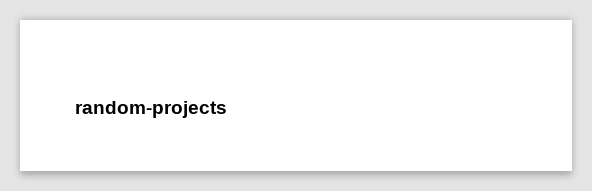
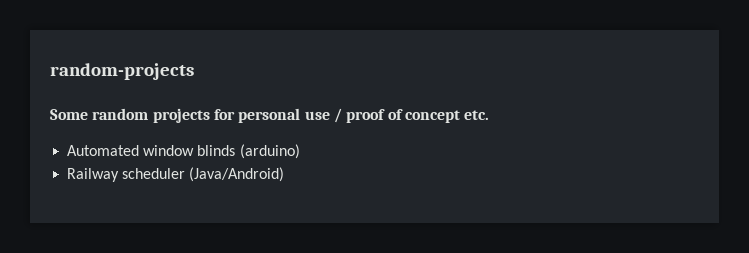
+ Some random projects for personal use / proof of concept etc.
+ Automated window blinds (arduino)
+ Railway scheduler (Java/Android)

